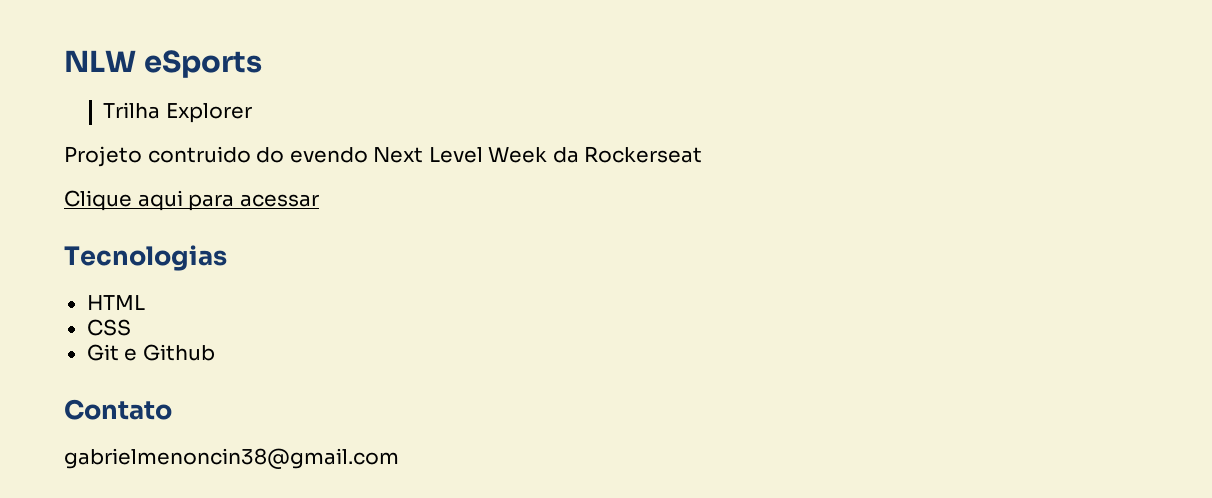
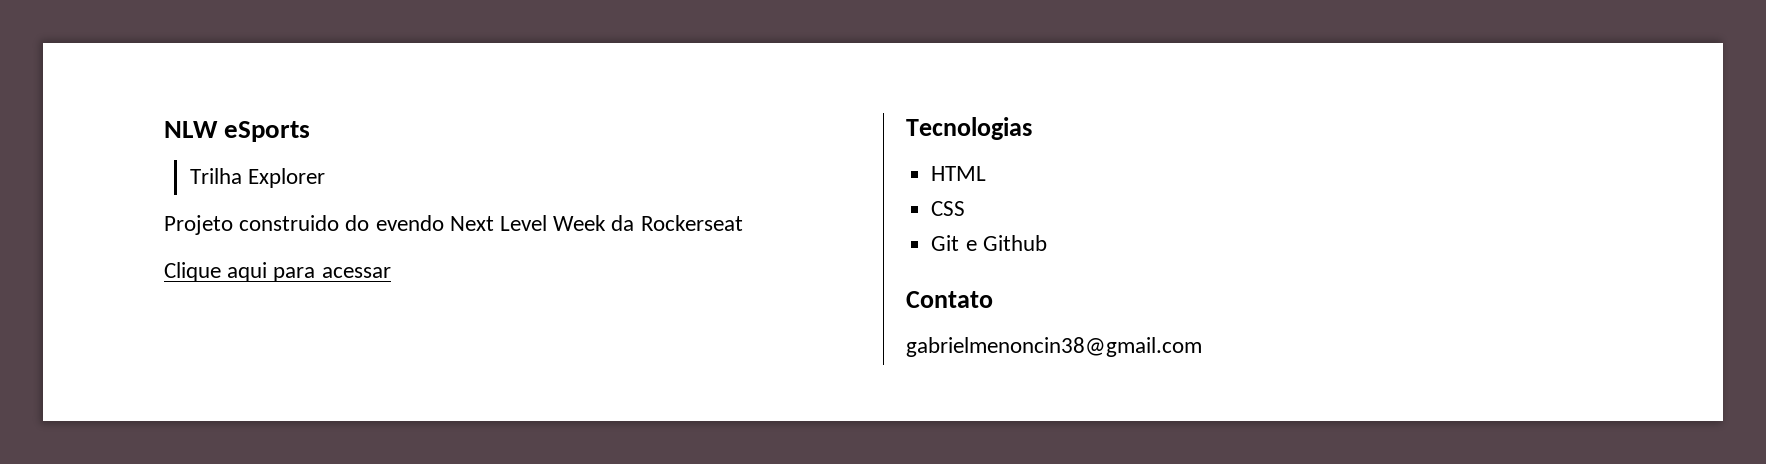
- Projeto contruido do evendo Next Level Week da Rockerseat
+ Projeto construido do evendo Next Level Week da Rockerseat

